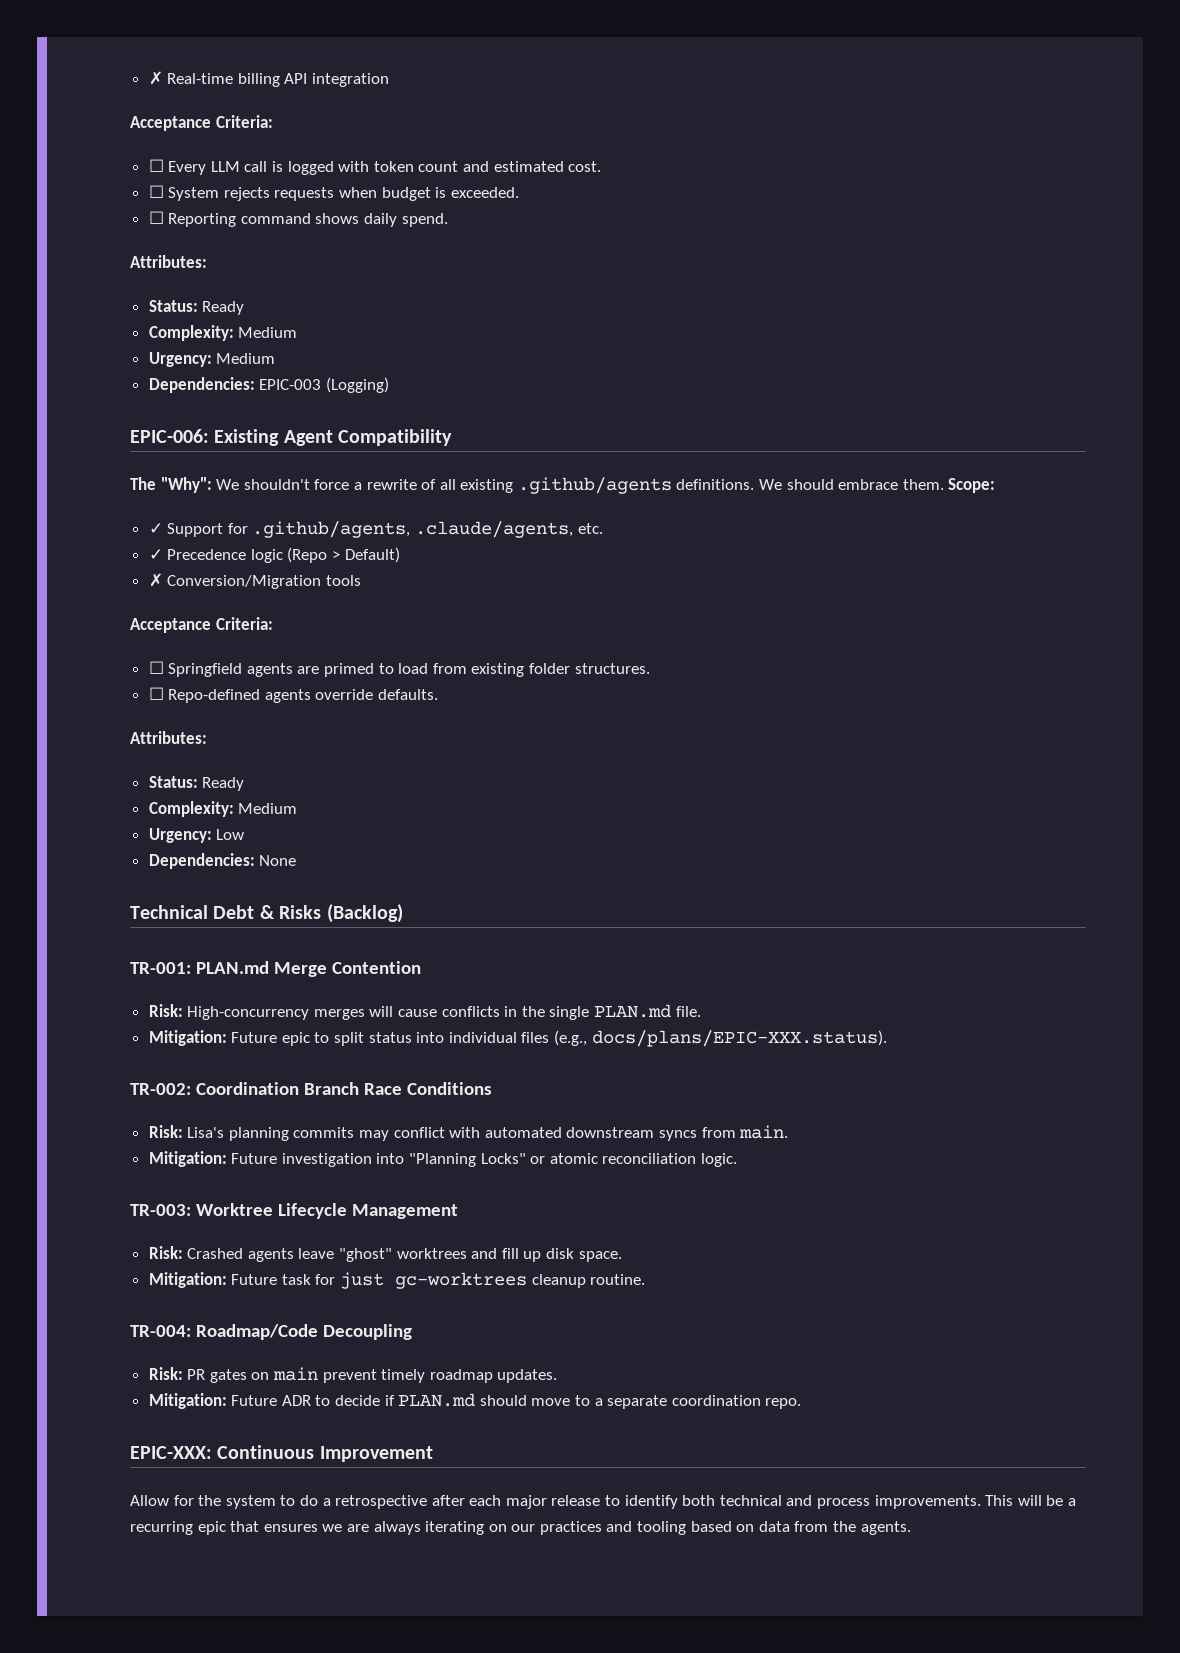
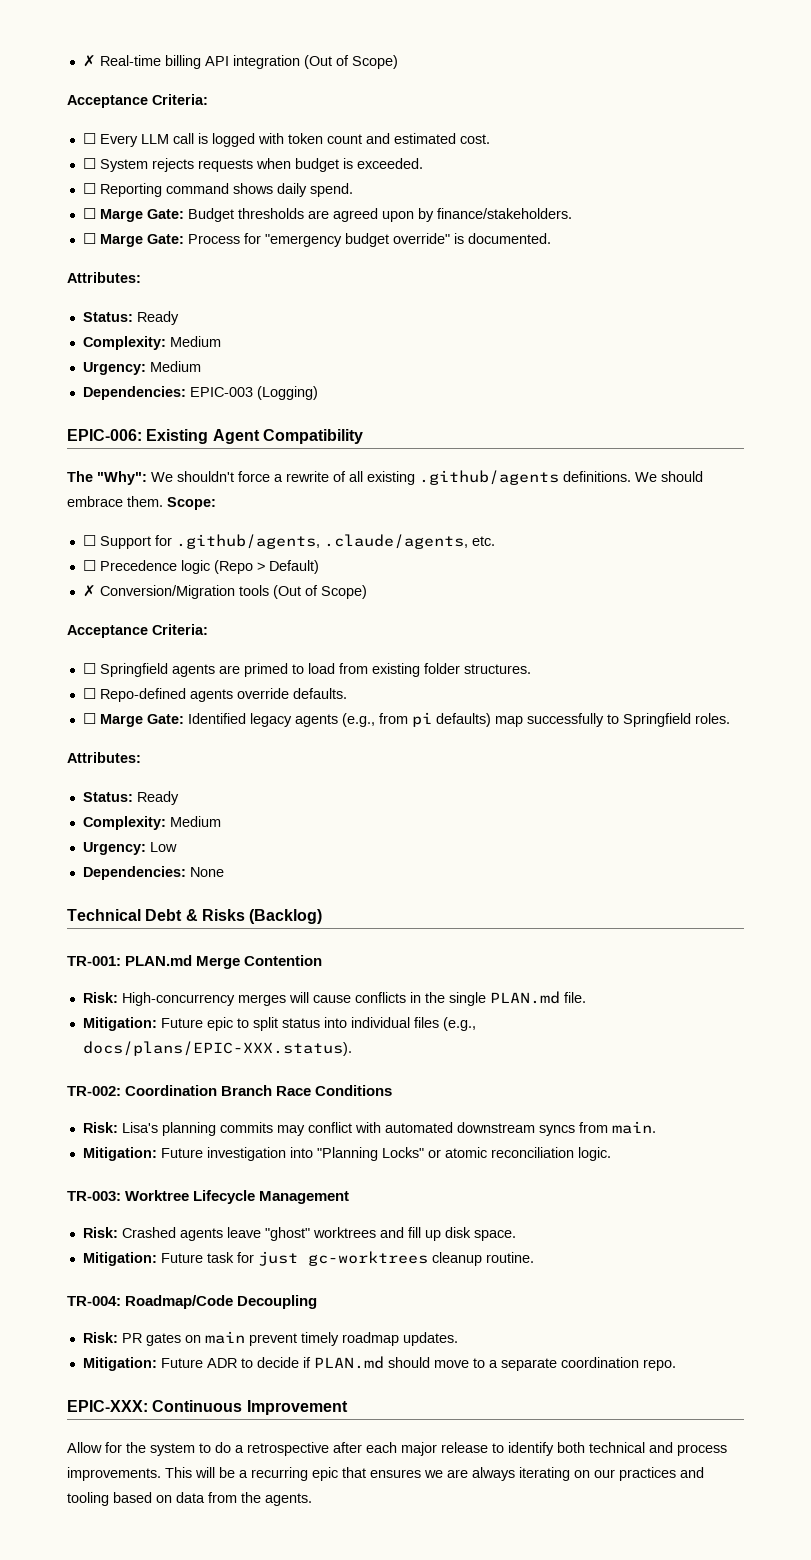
- ✗ Real-time billing API integration
+ ✗ Real-time billing API integration (Out of Scope)
+ ☐ Marge Gate: Budget thresholds are agreed upon by finance/stakeholders.
+ ☐ Marge Gate: Process for "emergency budget override" is documented.
- ✓ Support for .github/agents, .claude/agents, etc.
+ ☐ Support for .github/agents, .claude/agents, etc.
- ✓ Precedence logic (Repo > Default)
+ ☐ Precedence logic (Repo > Default)
- ✗ Conversion/Migration tools
+ ✗ Conversion/Migration tools (Out of Scope)
+ ☐ Marge Gate: Identified legacy agents (e.g., from pi defaults) map successfully to Springfield roles.

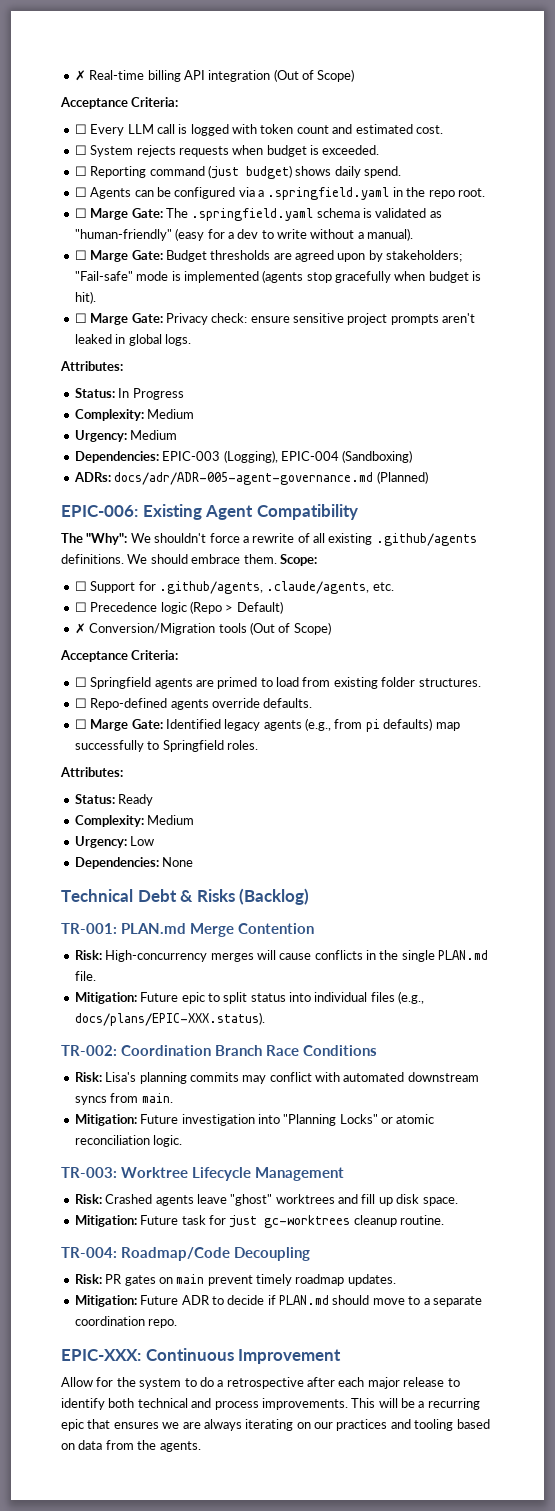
- ☐ Reporting command shows daily spend.
+ ☐ Reporting command (just budget) shows daily spend.
+ ☐ Agents can be configured via a .springfield.yaml in the repo root.
+ ☐ Marge Gate: The .springfield.yaml schema is validated as "human-friendly" (easy for a dev to write without a manual).
- ☐ Marge Gate: Budget thresholds are agreed upon by finance/stakeholders.
- ☐ Marge Gate: Process for "emergency budget override" is documented.
+ ☐ Marge Gate: Budget thresholds are agreed upon by stakeholders; "Fail-safe" mode is implemented (agents stop gracefully when budget is hit).
+ ☐ Marge Gate: Privacy check: ensure sensitive project prompts aren't leaked in global logs.
  Attributes:
- Status: Ready
+ Status: In Progress
- Dependencies: EPIC-003 (Logging)
+ Dependencies: EPIC-003 (Logging), EPIC-004 (Sandboxing)
+ ADRs: docs/adr/ADR-005-agent-governance.md (Planned)

